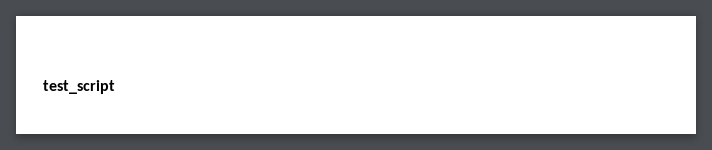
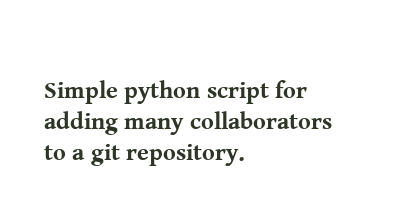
- test_script
+ Simple python script for adding many collaborators to a git repository.

